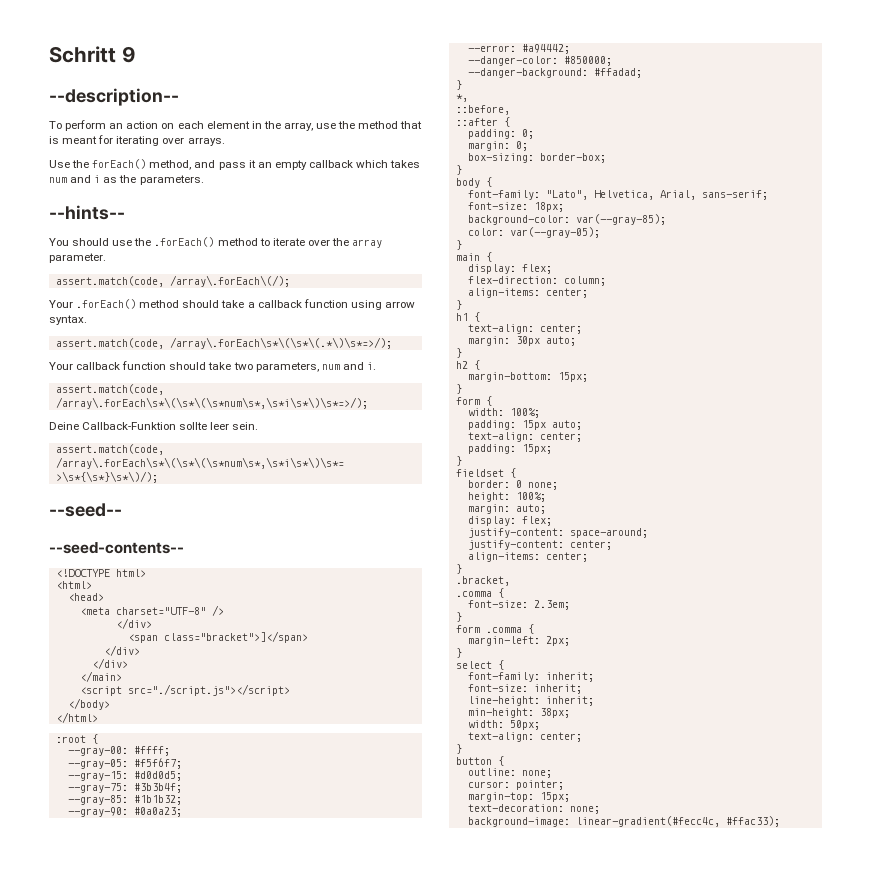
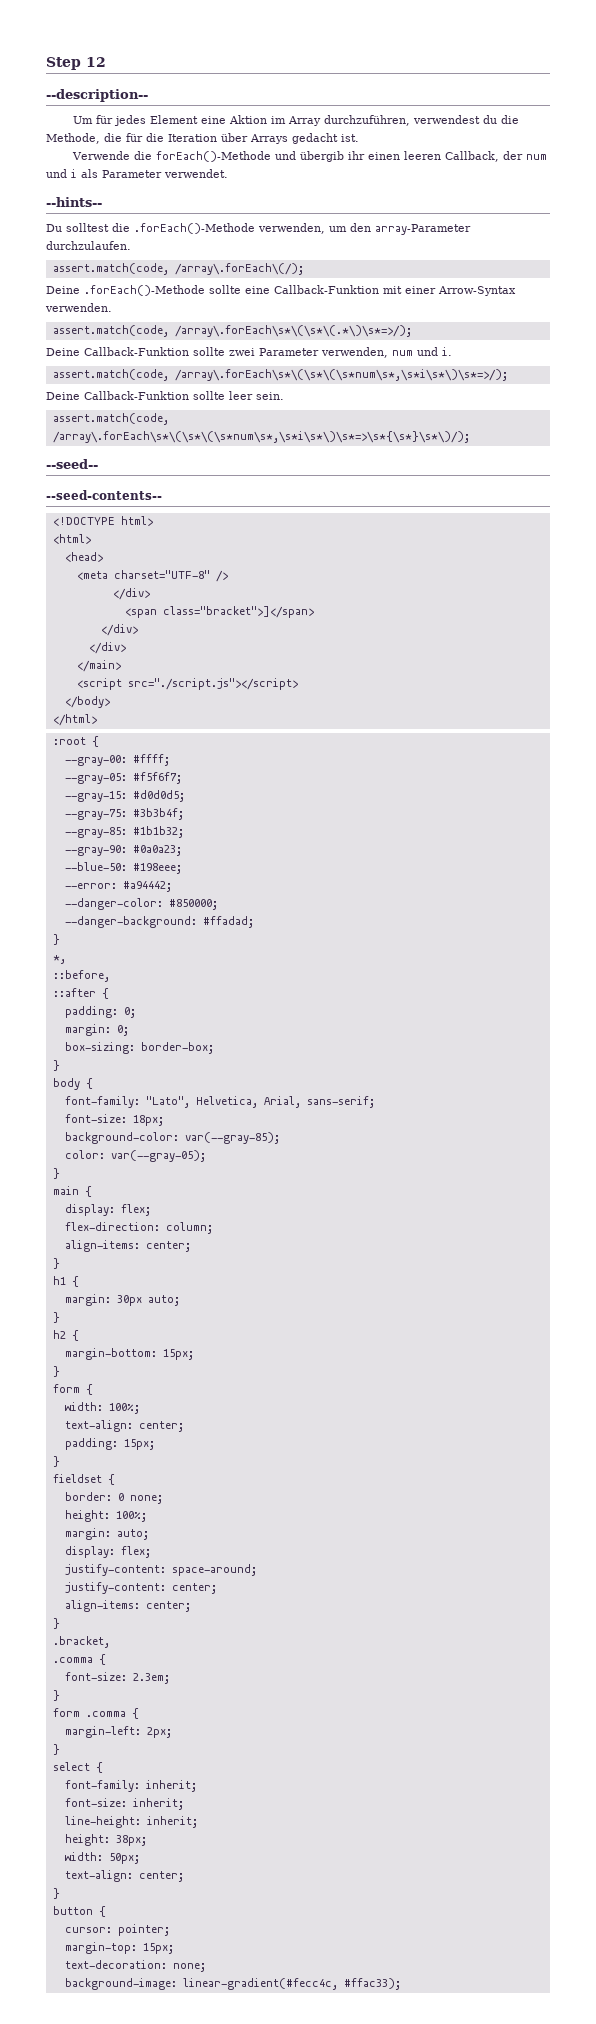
- Schritt 9
+ Step 12
- To perform an action on each element in the array, use the method that is meant for iterating over arrays.
- Use the forEach() method, and pass it an empty callback which takes num and i as the parameters.
+ Um für jedes Element eine Aktion im Array durchzuführen, verwendest du die Methode, die für die Iteration über Arrays gedacht ist.
+ Verwende die forEach()-Methode und übergib ihr einen leeren Callback, der num und i als Parameter verwendet.
  --hints--
- You should use the .forEach() method to iterate over the array parameter.
+ Du solltest die .forEach()-Methode verwenden, um den array-Parameter durchzulaufen.
  assert.match(code, /array\.forEach\(/);
- Your .forEach() method should take a callback function using arrow syntax.
+ Deine .forEach()-Methode sollte eine Callback-Funktion mit einer Arrow-Syntax verwenden.
  assert.match(code, /array\.forEach\s*\(\s*\(.*\)\s*=>/);
- Your callback function should take two parameters, num and i.
+ Deine Callback-Funktion sollte zwei Parameter verwenden, num und i.
+ --blue-50: #198eee;
  h1 {
- text-align: center;
- padding: 15px auto;
- min-height: 38px;
+ height: 38px;
- outline: none;

